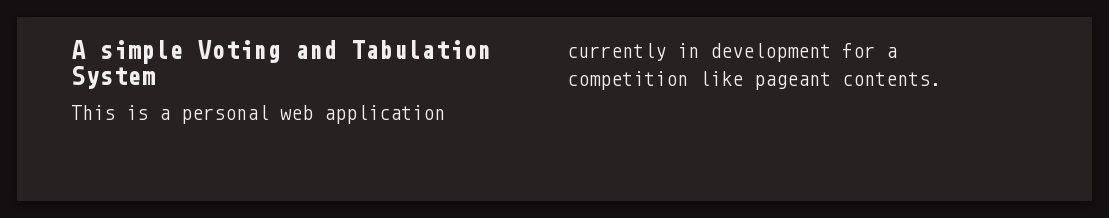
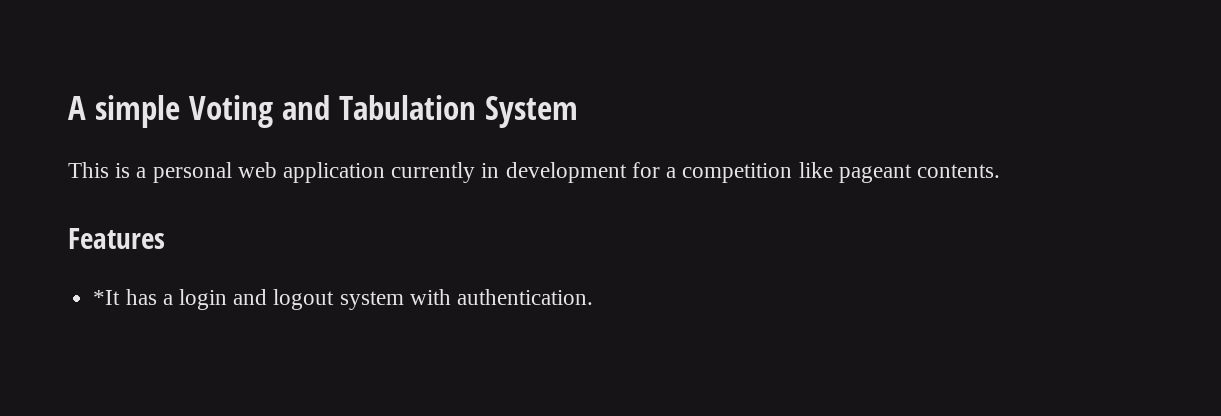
+ Features
+ *It has a login and logout system with authentication.

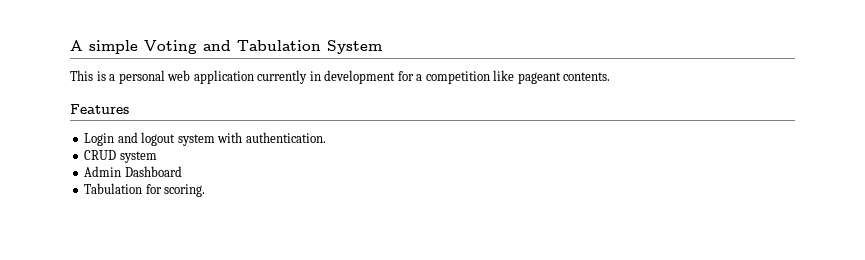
- *It has a login and logout system with authentication.
+ Login and logout system with authentication.
+ CRUD system
+ Admin Dashboard
+ Tabulation for scoring.

